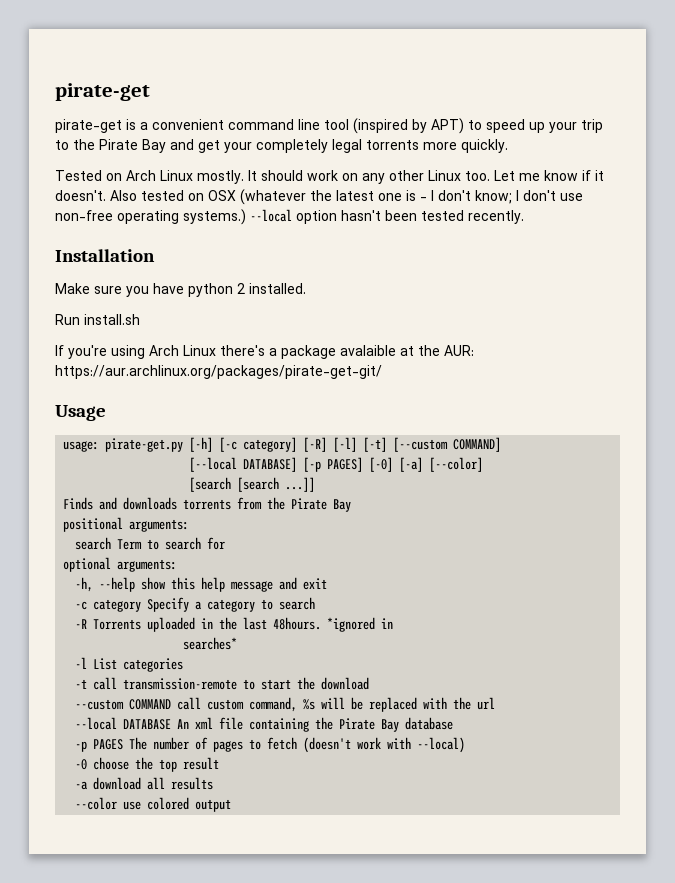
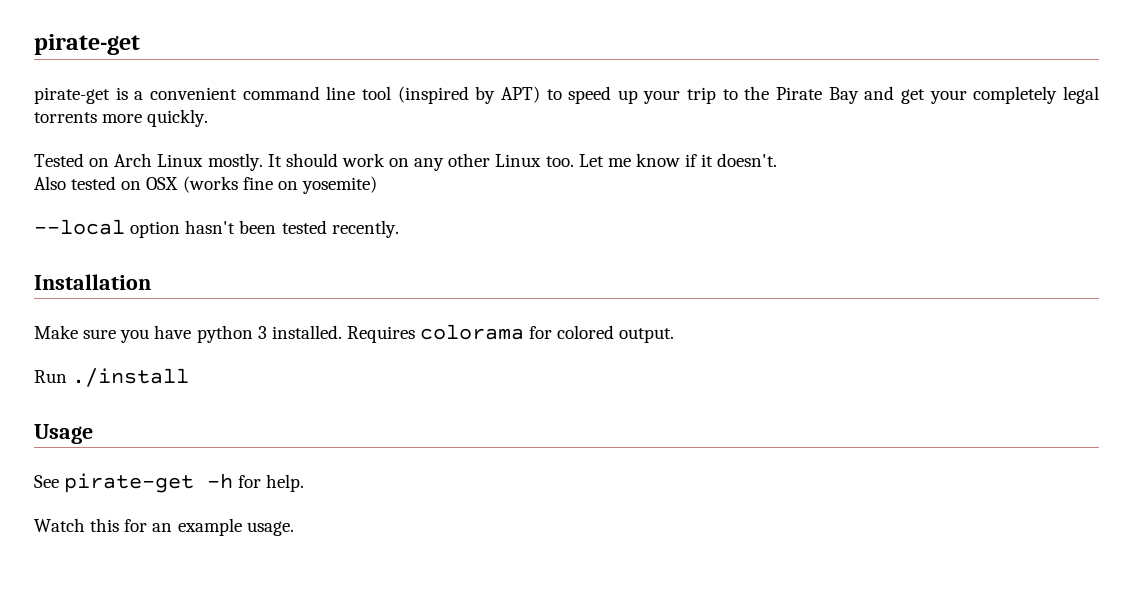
- Let me know if it doesn't. Also tested on OSX (whatever the latest one is - I don't know; I don't use non-free operating systems.) --local option hasn't been tested recently.
+ Let me know if it doesn't.
+ Also tested on OSX (works fine on yosemite)
+ --local option hasn't been tested recently.
- Make sure you have python 2 installed.
- Run install.sh
- If you're using Arch Linux there's a package avalaible at the AUR: https://aur.archlinux.org/packages/pirate-get-git/
+ Make sure you have python 3 installed. Requires colorama for colored output.
+ Run ./install
  Usage
- usage: pirate-get.py [-h] [-c category] [-R] [-l] [-t] [--custom COMMAND]
- [--local DATABASE] [-p PAGES] [-0] [-a] [--color]
- [search [search ...]]
- Finds and downloads torrents from the Pirate Bay
- positional arguments:
- search Term to search for
- optional arguments:
- -h, --help show this help message and exit
- -c category Specify a category to search
- -R Torrents uploaded in the last 48hours. *ignored in
- searches*
- -l List categories
- -t call transmission-remote to start the download
- --custom COMMAND call custom command, %s will be replaced with the url
- --local DATABASE An xml file containing the Pirate Bay database
- -p PAGES The number of pages to fetch (doesn't work with --local)
- -0 choose the top result
- -a download all results
- --color use colored output
+ See pirate-get -h for help.
+ Watch this for an example usage.

